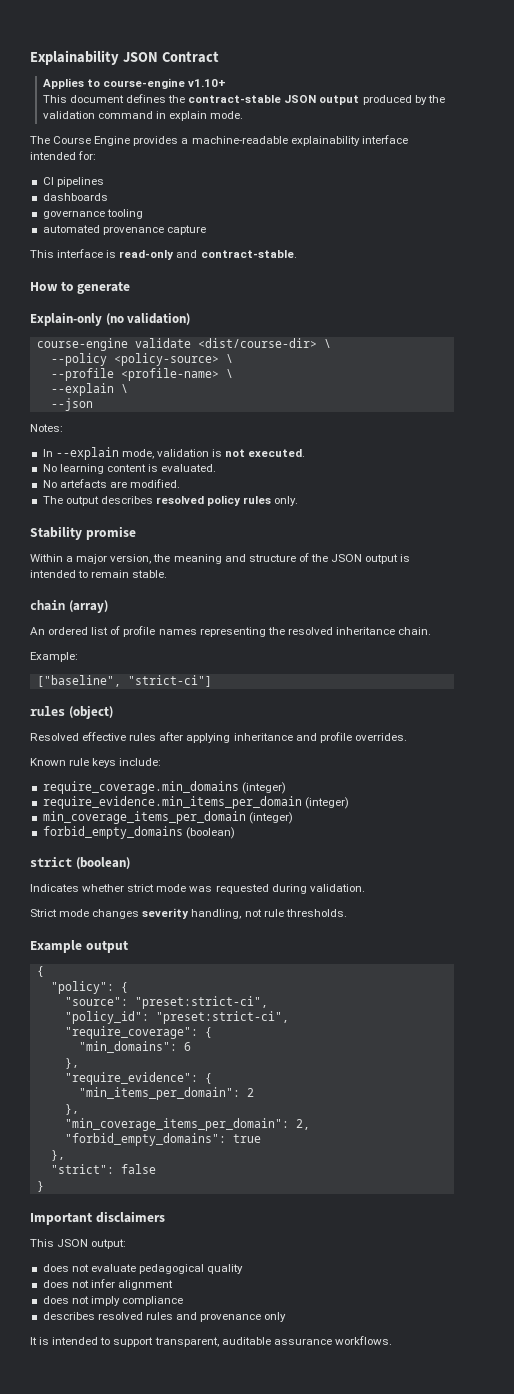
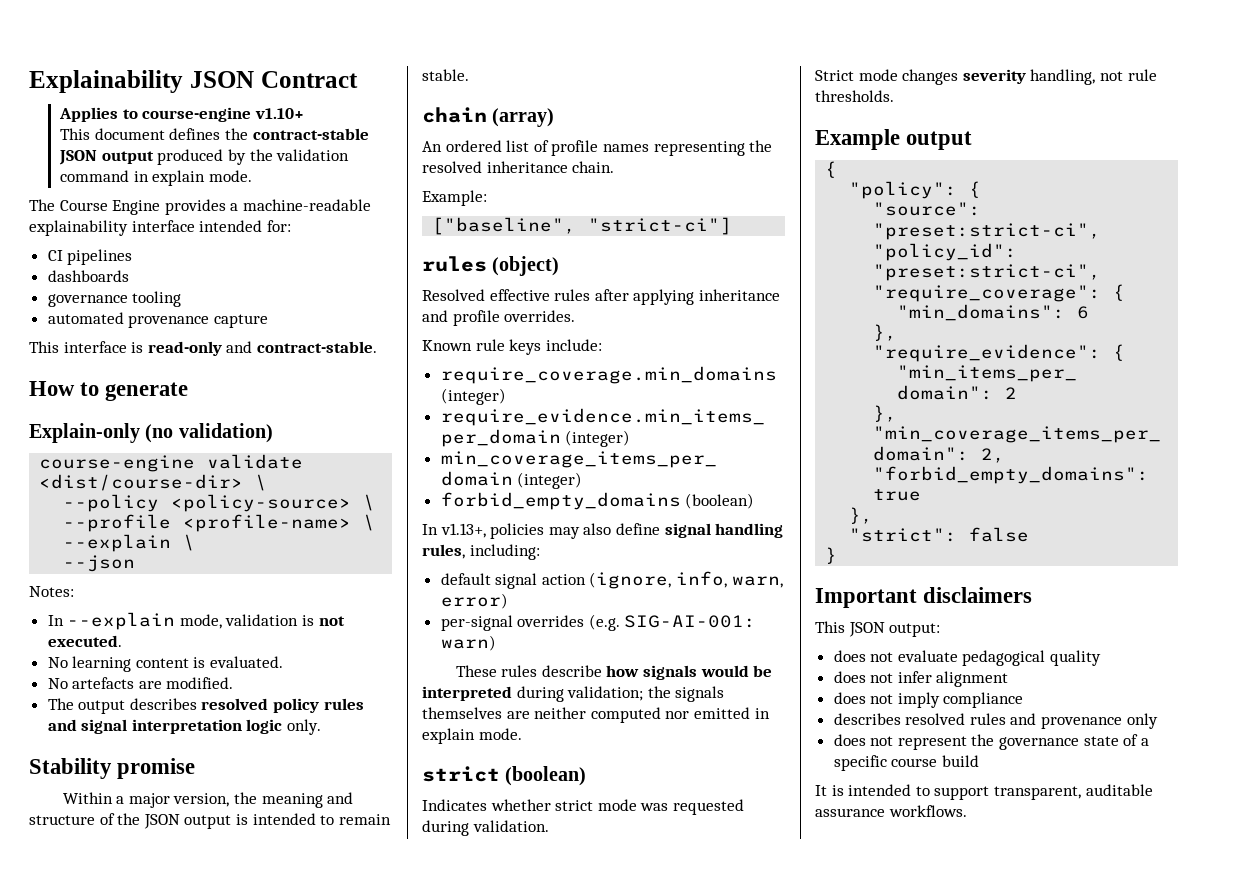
- The output describes resolved policy rules only.
+ The output describes resolved policy rules and signal interpretation logic only.
+ In v1.13+, policies may also define signal handling rules, including:
+ default signal action (ignore, info, warn, error)
+ per-signal overrides (e.g. SIG-AI-001: warn)
+ These rules describe how signals would be interpreted during validation; the signals themselves are neither computed nor emitted in explain mode.
+ does not represent the governance state of a specific course build

